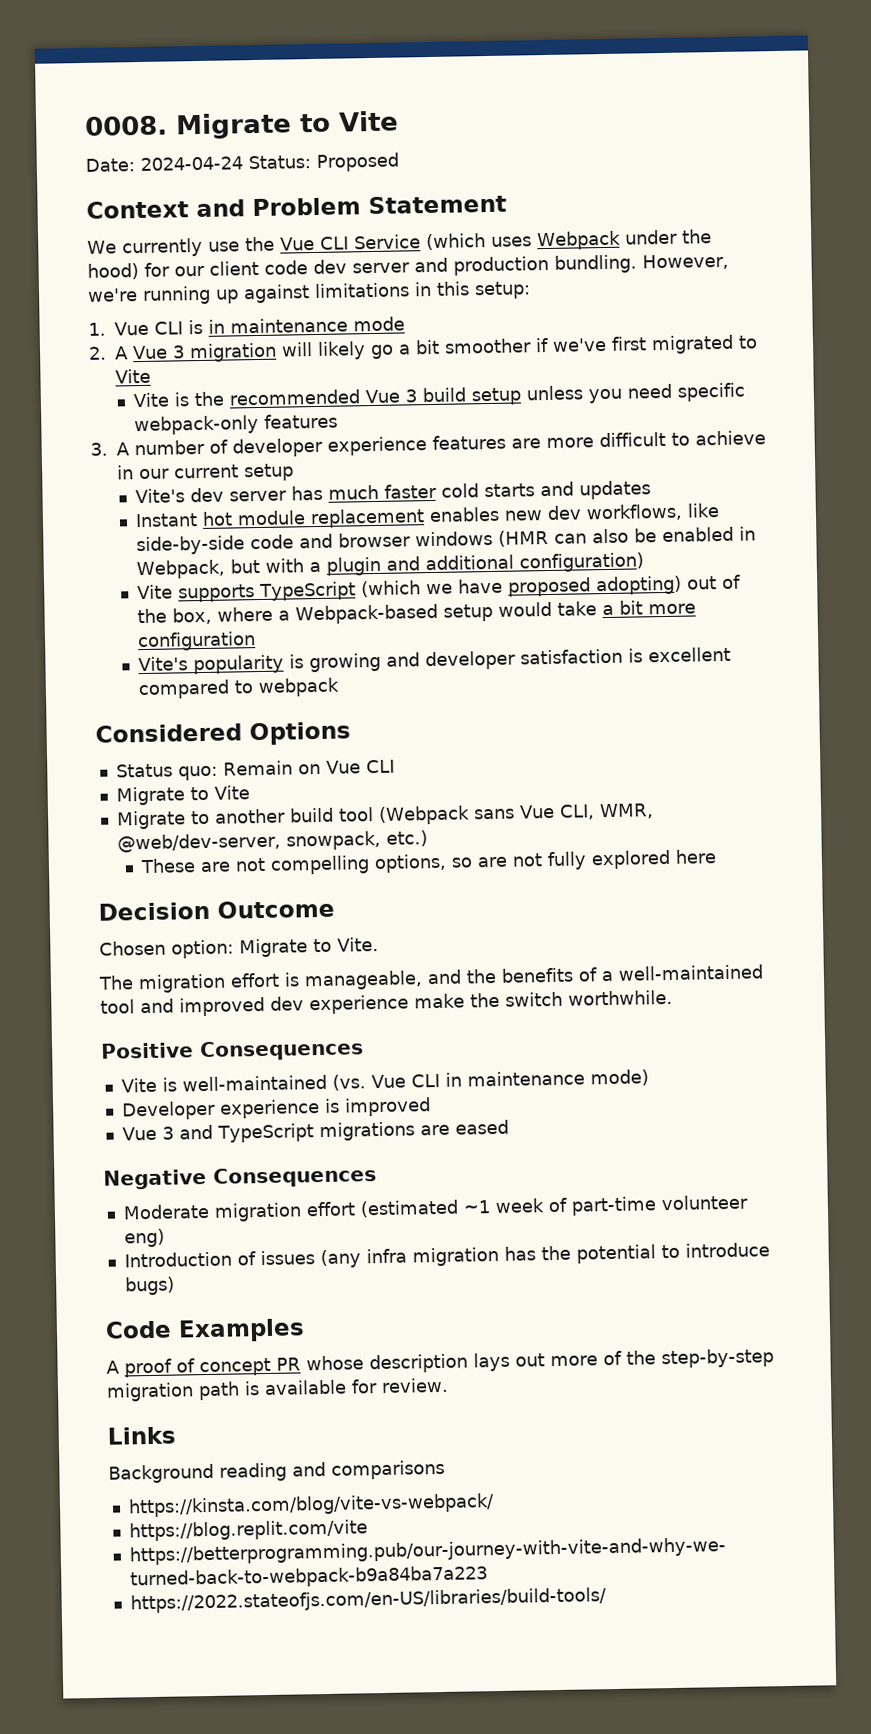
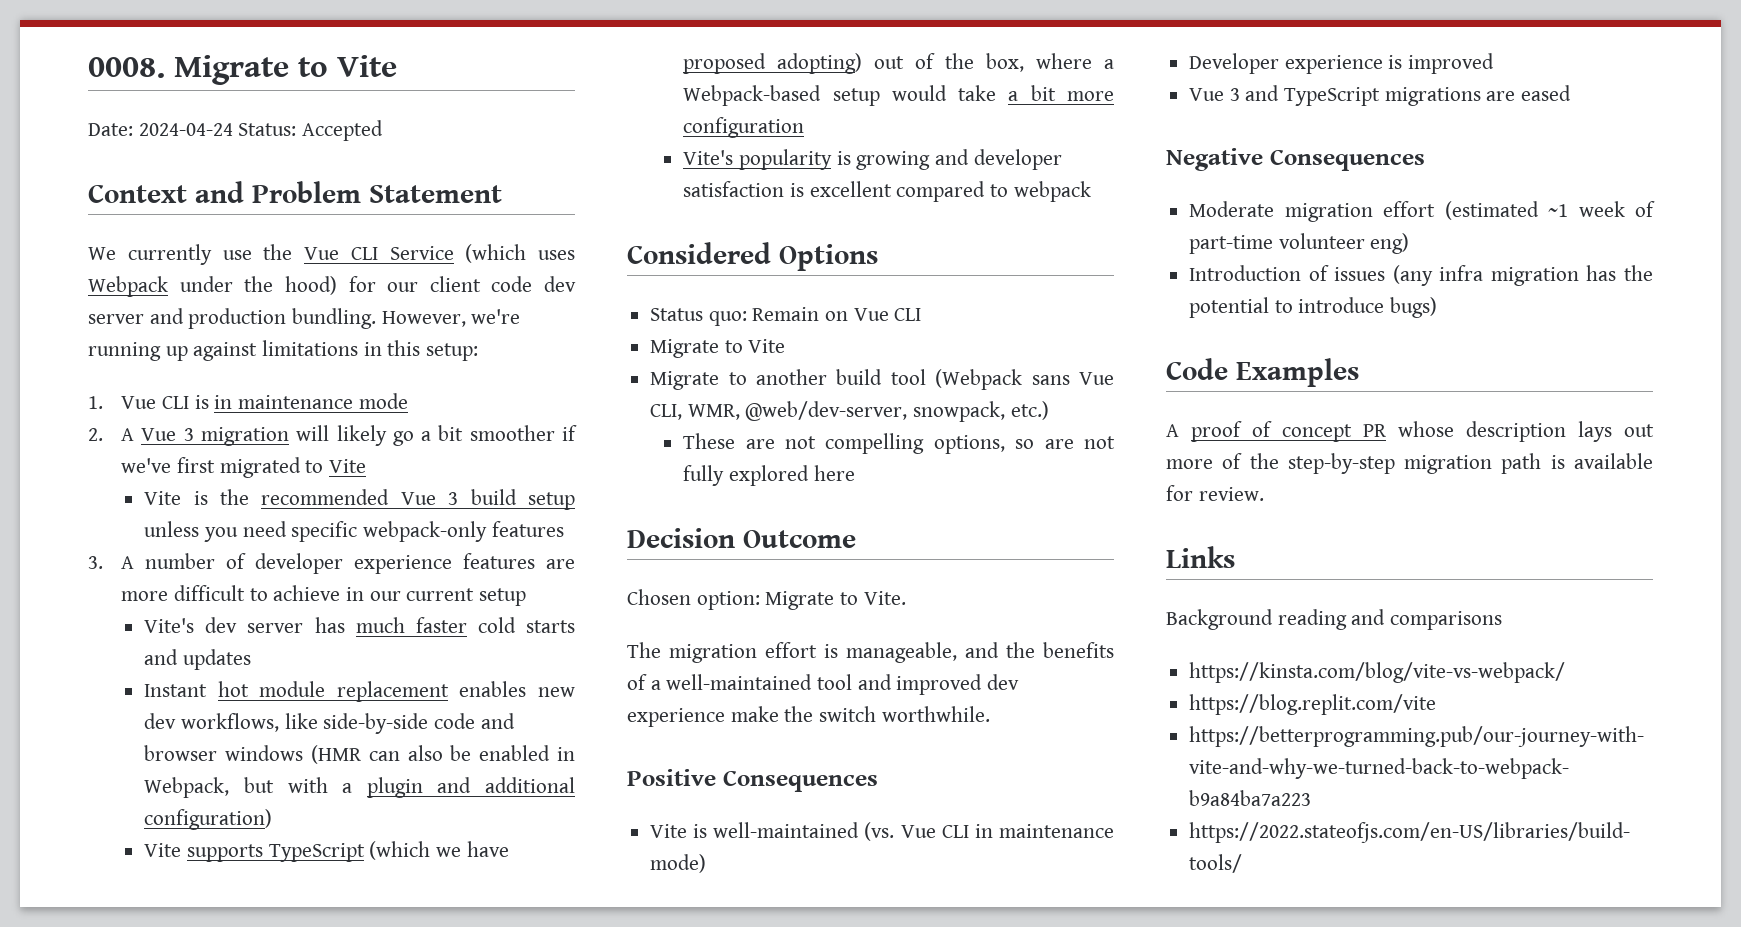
- Date: 2024-04-24 Status: Proposed
+ Date: 2024-04-24 Status: Accepted

